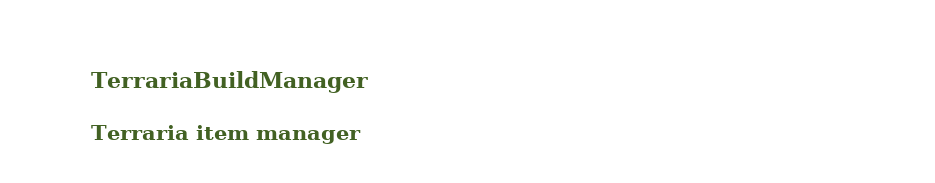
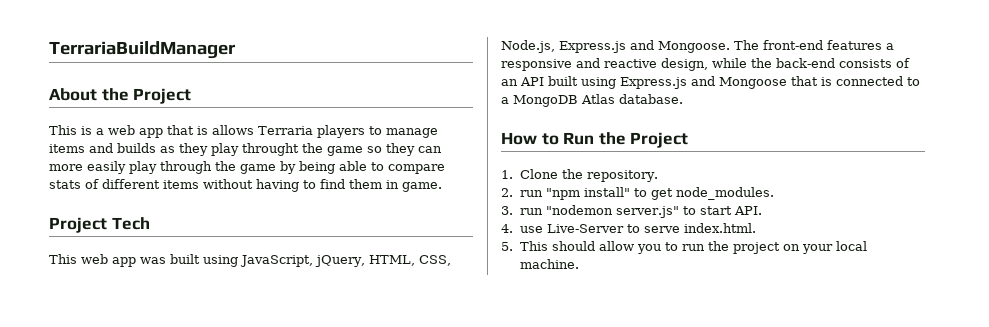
- Terraria item manager
+ About the Project
+ This is a web app that is allows Terraria players to manage items and builds as they play throught the game so they can more easily play through the game by being able to compare stats of different items without having to find them in game.
+ Project Tech
+ This web app was built using JavaScript, jQuery, HTML, CSS, Node.js, Express.js and Mongoose. The front-end features a responsive and reactive design, while the back-end consists of an API built using Express.js and Mongoose that is connected to a MongoDB Atlas database.
+ How to Run the Project
+ 1. Clone the repository.
+ 2. run "npm install" to get node_modules.
+ 3. run "nodemon server.js" to start API.
+ 4. use Live-Server to serve index.html.
+ 5. This should allow you to run the project on your local machine.

